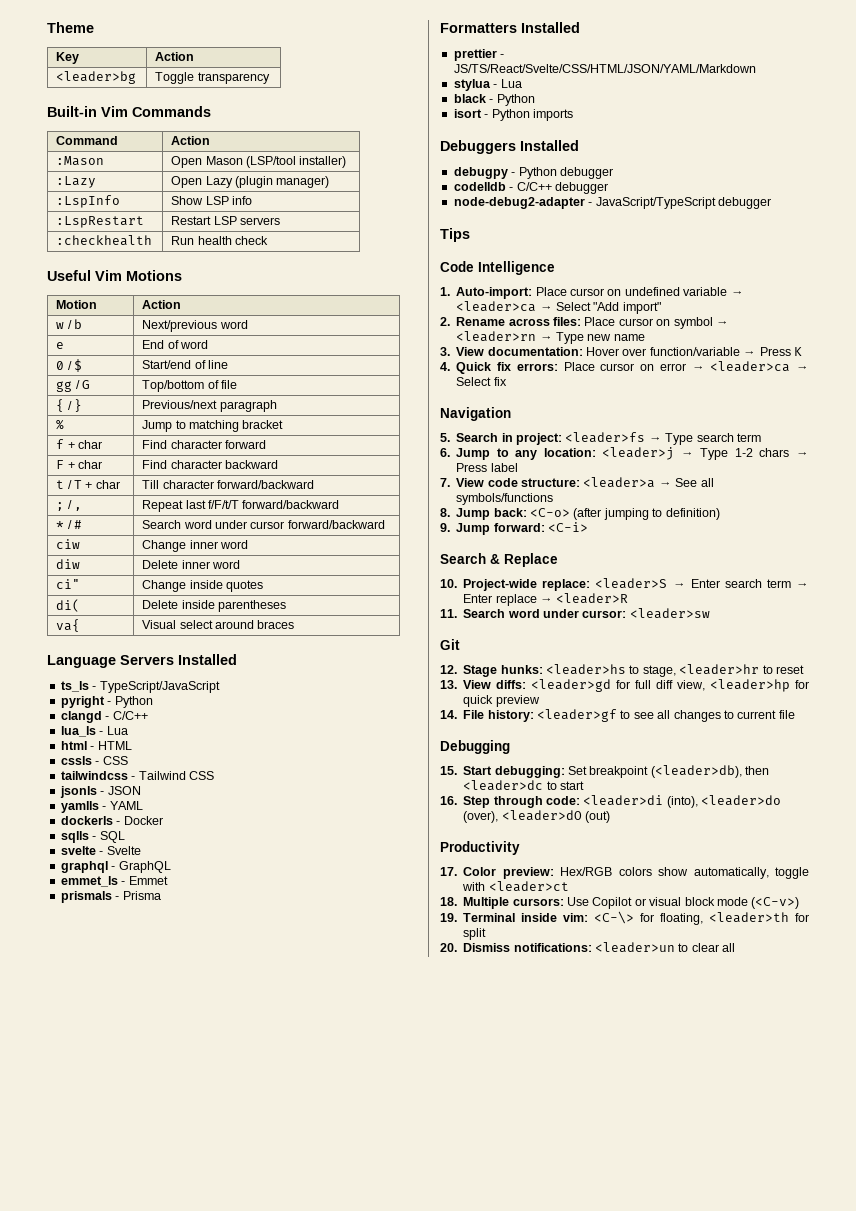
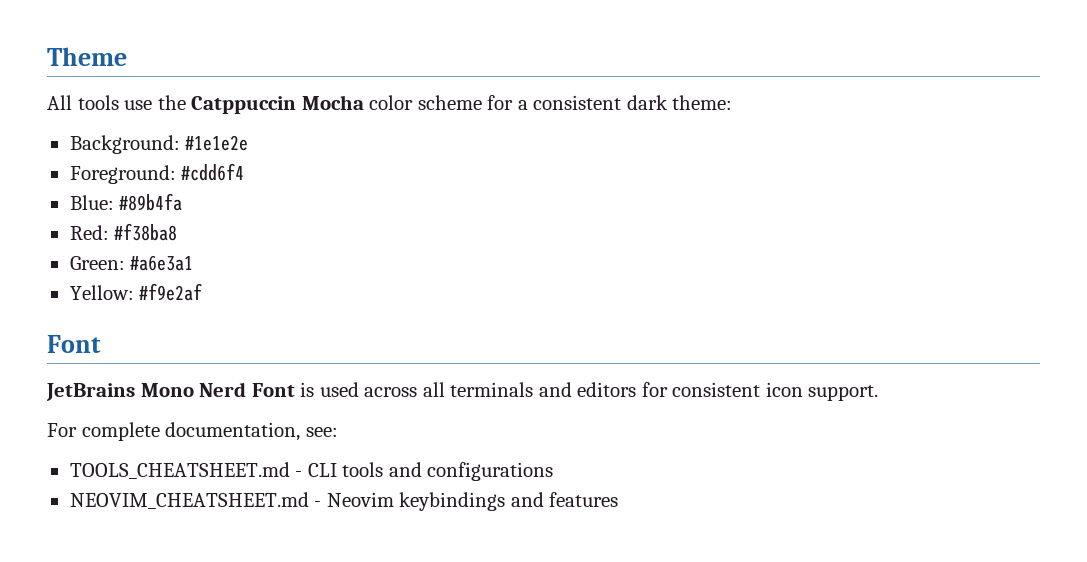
- Key | Action
- <leader>bg | Toggle transparency
- Built-in Vim Commands
- Command | Action
- :Mason | Open Mason (LSP/tool installer)
- :Lazy | Open Lazy (plugin manager)
- :LspInfo | Show LSP info
- :LspRestart | Restart LSP servers
- :checkhealth | Run health check
- Useful Vim Motions
- Motion | Action
- w / b | Next/previous word
- e | End of word
- 0 / $ | Start/end of line
- gg / G | Top/bottom of file
- { / } | Previous/next paragraph
- % | Jump to matching bracket
- f + char | Find character forward
- F + char | Find character backward
- t / T + char | Till character forward/backward
- ; / , | Repeat last f/F/t/T forward/backward
- * / # | Search word under cursor forward/backward
- ciw | Change inner word
- diw | Delete inner word
- ci" | Change inside quotes
- di( | Delete inside parentheses
- va{ | Visual select around braces
- Language Servers Installed
- ts_ls - TypeScript/JavaScript
- pyright - Python
- clangd - C/C++
- lua_ls - Lua
- html - HTML
- cssls - CSS
- tailwindcss - Tailwind CSS
- jsonls - JSON
- yamlls - YAML
- dockerls - Docker
- sqlls - SQL
- svelte - Svelte
- graphql - GraphQL
- emmet_ls - Emmet
- prismals - Prisma
- Formatters Installed
- prettier - JS/TS/React/Svelte/CSS/HTML/JSON/YAML/Markdown
- stylua - Lua
- black - Python
- isort - Python imports
- Debuggers Installed
- debugpy - Python debugger
- codelldb - C/C++ debugger
- node-debug2-adapter - JavaScript/TypeScript debugger
- Tips
- Code Intelligence
- 1. Auto-import: Place cursor on undefined variable → <leader>ca → Select "Add import"
- 2. Rename across files: Place cursor on symbol → <leader>rn → Type new name
- 3. View documentation: Hover over function/variable → Press K
- 4. Quick fix errors: Place cursor on error → <leader>ca → Select fix
- Navigation
- 5. Search in project: <leader>fs → Type search term
- 6. Jump to any location: <leader>j → Type 1-2 chars → Press label
- 7. View code structure: <leader>a → See all symbols/functions
- 8. Jump back: <C-o> (after jumping to definition)
- 9. Jump forward: <C-i>
- Search & Replace
- 10. Project-wide replace: <leader>S → Enter search term → Enter replace → <leader>R
- 11. Search word under cursor: <leader>sw
- Git
- 12. Stage hunks: <leader>hs to stage, <leader>hr to reset
- 13. View diffs: <leader>gd for full diff view, <leader>hp for quick preview
- 14. File history: <leader>gf to see all changes to current file
- Debugging
- 15. Start debugging: Set breakpoint (<leader>db), then <leader>dc to start
- 16. Step through code: <leader>di (into), <leader>do (over), <leader>dO (out)
- Productivity
- 17. Color preview: Hex/RGB colors show automatically, toggle with <leader>ct
- 18. Multiple cursors: Use Copilot or visual block mode (<C-v>)
- 19. Terminal inside vim: <C-\> for floating, <leader>th for split
- 20. Dismiss notifications: <leader>un to clear all
+ All tools use the Catppuccin Mocha color scheme for a consistent dark theme:
+ Background: #1e1e2e
+ Foreground: #cdd6f4
+ Blue: #89b4fa
+ Red: #f38ba8
+ Green: #a6e3a1
+ Yellow: #f9e2af
+ Font
+ JetBrains Mono Nerd Font is used across all terminals and editors for consistent icon support.
+ For complete documentation, see:
+ TOOLS_CHEATSHEET.md - CLI tools and configurations
+ NEOVIM_CHEATSHEET.md - Neovim keybindings and features

